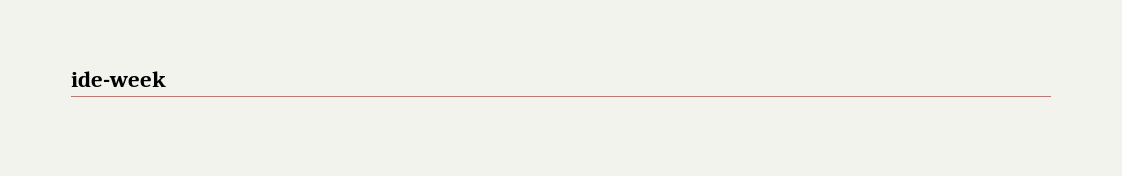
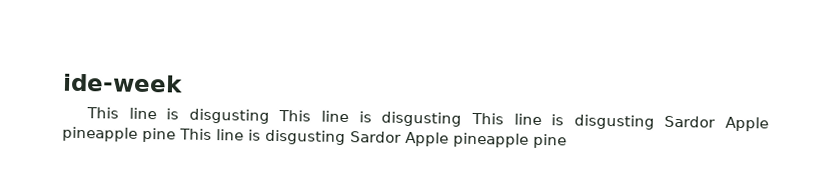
+ This line is disgusting This line is disgusting This line is disgusting Sardor Apple pineapple pine This line is disgusting Sardor Apple pineapple pine

